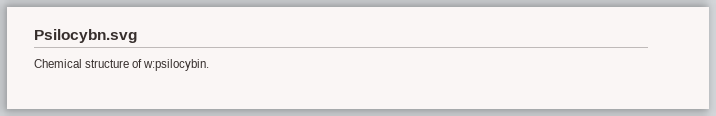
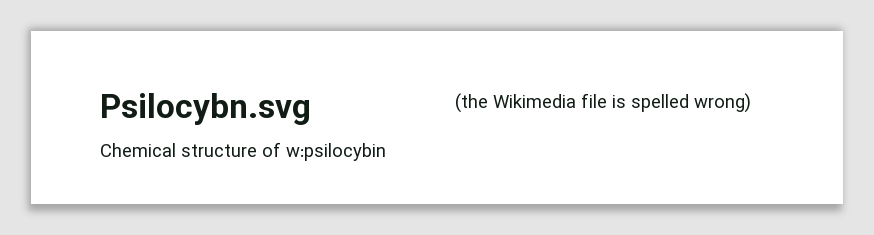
- Chemical structure of w:psilocybin.
+ Chemical structure of w:psilocybin (the Wikimedia file is spelled wrong)

